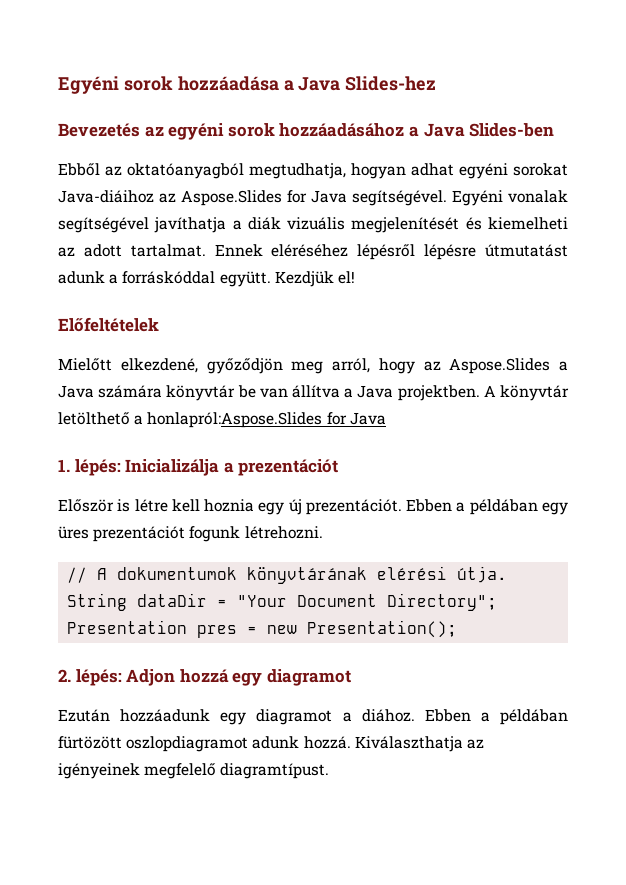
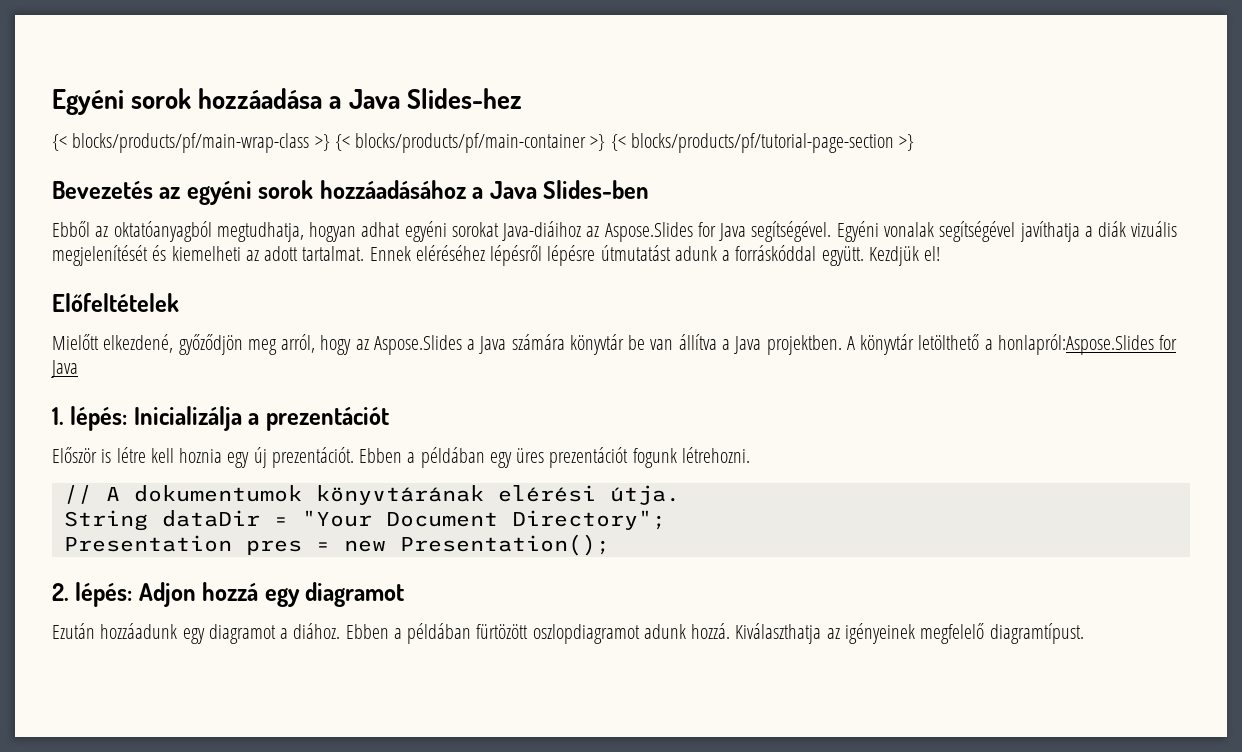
+ {< blocks/products/pf/main-wrap-class >} {< blocks/products/pf/main-container >} {< blocks/products/pf/tutorial-page-section >}

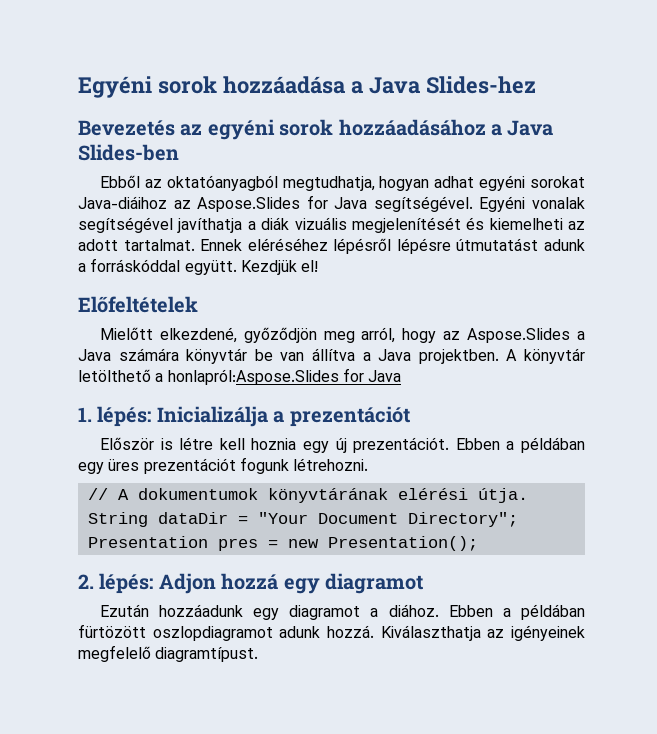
- {< blocks/products/pf/main-wrap-class >} {< blocks/products/pf/main-container >} {< blocks/products/pf/tutorial-page-section >}

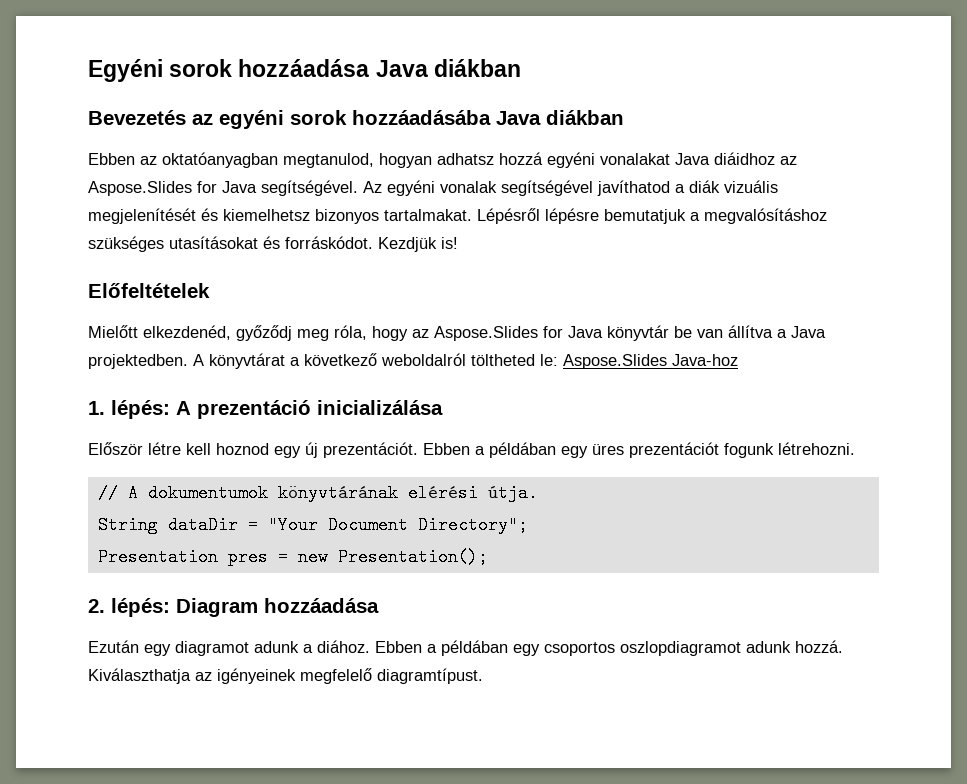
- Egyéni sorok hozzáadása a Java Slides-hez
+ Egyéni sorok hozzáadása Java diákban
- Bevezetés az egyéni sorok hozzáadásához a Java Slides-ben
- Ebből az oktatóanyagból megtudhatja, hogyan adhat egyéni sorokat Java-diáihoz az Aspose.Slides for Java segítségével.
+ Bevezetés az egyéni sorok hozzáadásába Java diákban
+ Ebben az oktatóanyagban megtanulod, hogyan adhatsz hozzá egyéni vonalakat Java diáidhoz az Aspose.Slides for Java segítségével.
- Egyéni vonalak segítségével javíthatja a diák vizuális megjelenítését és kiemelheti az adott tartalmat. Ennek eléréséhez lépésről lépésre útmutatást adunk a forráskóddal együtt. Kezdjük el!
+ Az egyéni vonalak segítségével javíthatod a diák vizuális megjelenítését és kiemelhetsz bizonyos tartalmakat. Lépésről lépésre bemutatjuk a megvalósításhoz szükséges utasításokat és forráskódot. Kezdjük is!
  Előfeltételek
- Mielőtt elkezdené, győződjön meg arról, hogy az Aspose.Slides a Java számára könyvtár be van állítva a Java projektben. A könyvtár letölthető a honlapról:Aspose.Slides for Java
+ Mielőtt elkezdenéd, győződj meg róla, hogy az Aspose.Slides for Java könyvtár be van állítva a Java projektedben. A könyvtárat a következő weboldalról töltheted le: Aspose.Slides Java-hoz
- 1. lépés: Inicializálja a prezentációt
+ 1. lépés: A prezentáció inicializálása
- Először is létre kell hoznia egy új prezentációt.
+ Először létre kell hoznod egy új prezentációt.
- 2. lépés: Adjon hozzá egy diagramot
- Ezután hozzáadunk egy diagramot a diához.
+ 2. lépés: Diagram hozzáadása
+ Ezután egy diagramot adunk a diához.
- Ebben a példában fürtözött oszlopdiagramot adunk hozzá.
+ Ebben a példában egy csoportos oszlopdiagramot adunk hozzá.

